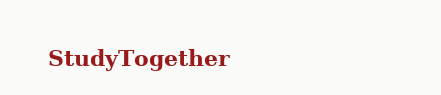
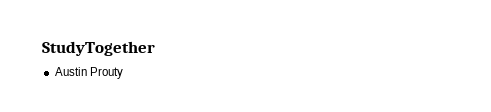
+ Austin Prouty

